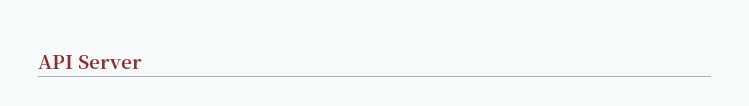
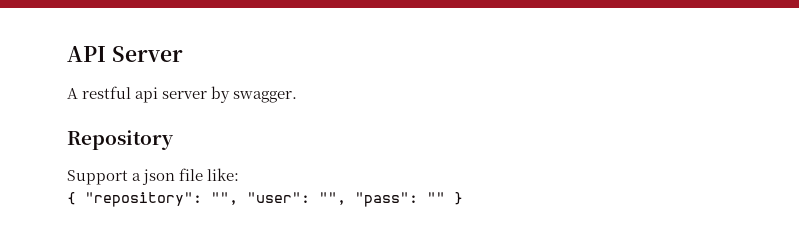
+ A restful api server by swagger.
+ Repository
+ Support a json file like:
+ { "repository": "", "user": "", "pass": "" }

